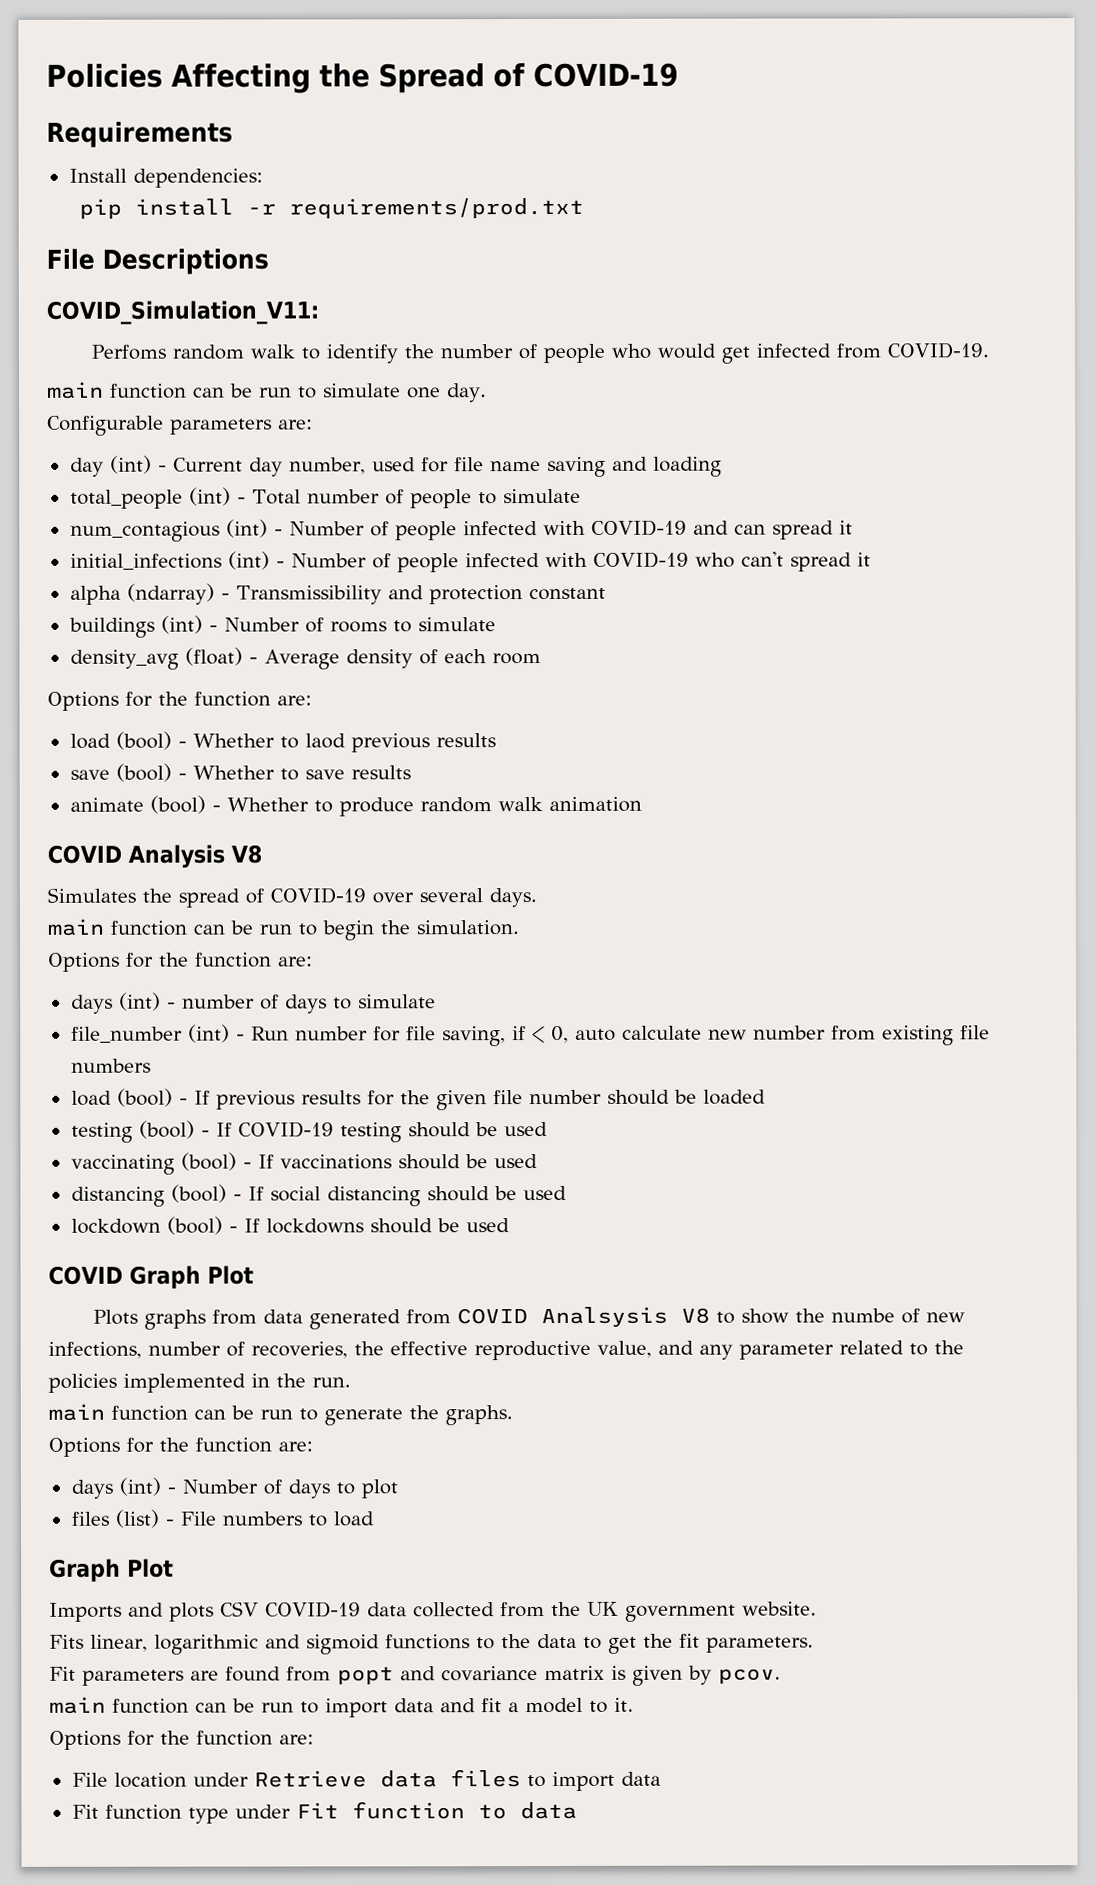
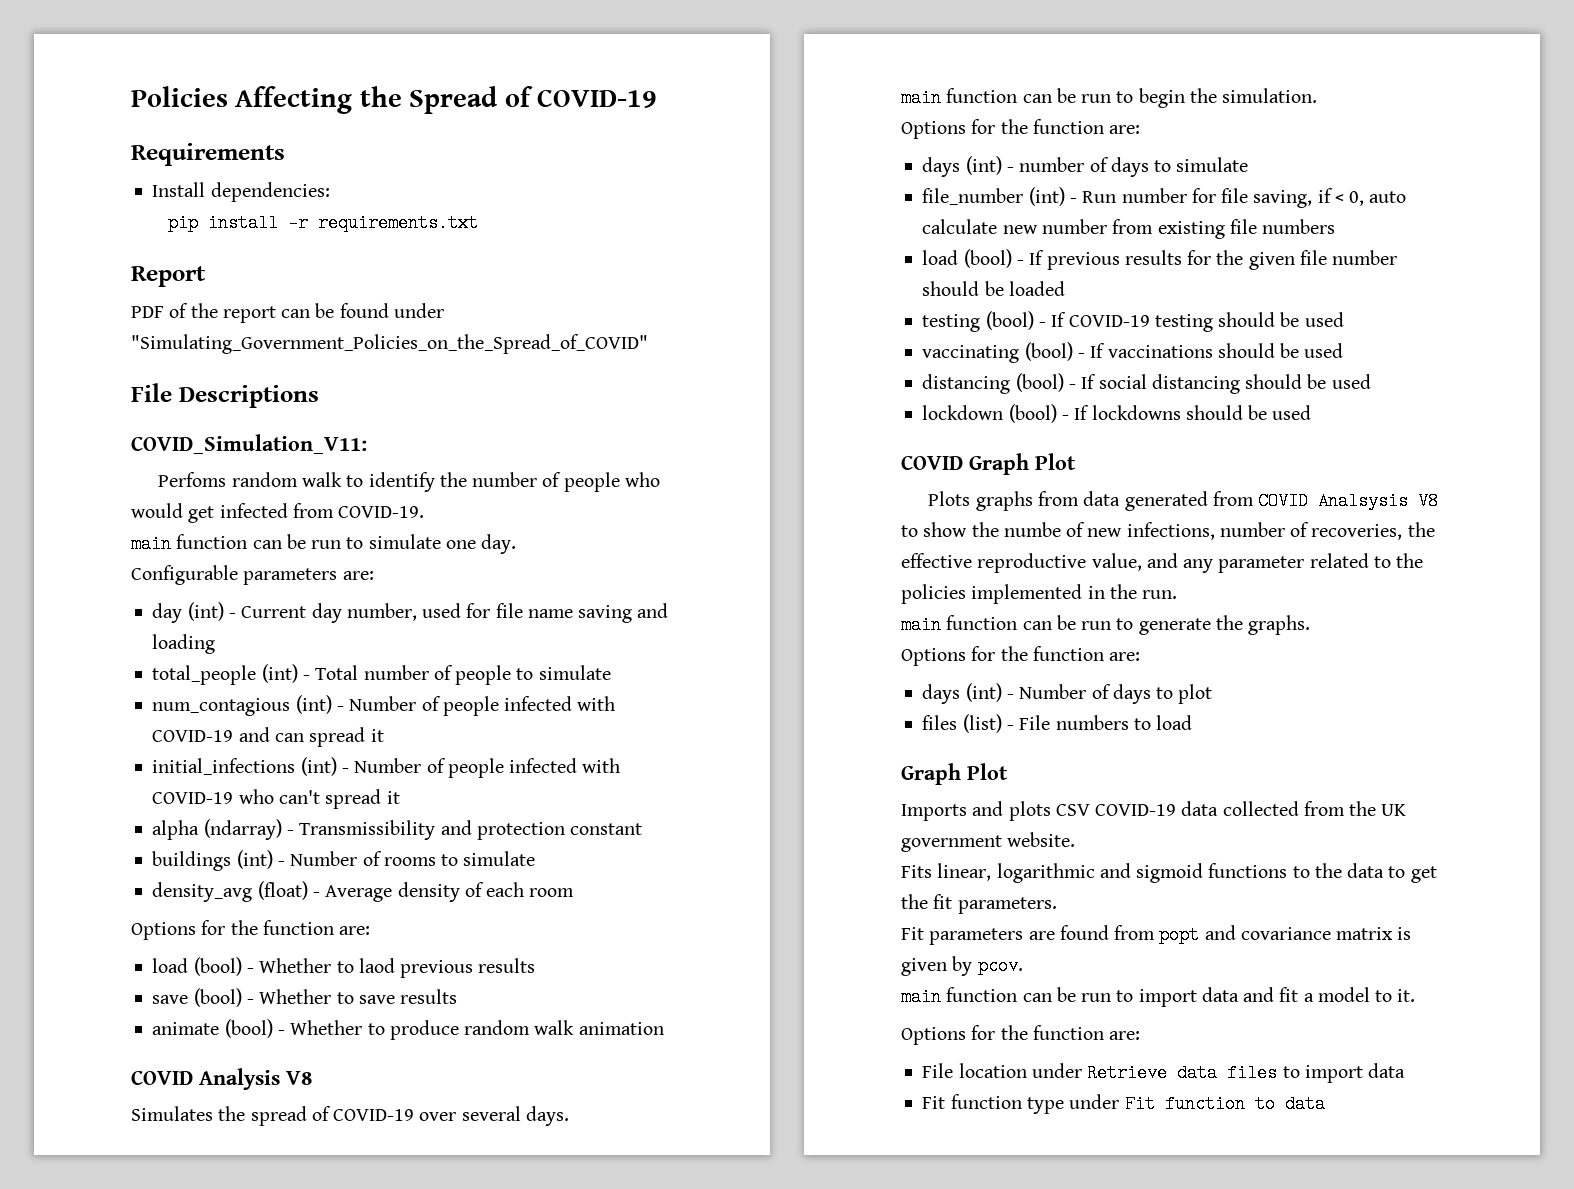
- pip install -r requirements/prod.txt
+ pip install -r requirements.txt
+ Report
+ PDF of the report can be found under "Simulating_Government_Policies_on_the_Spread_of_COVID"

